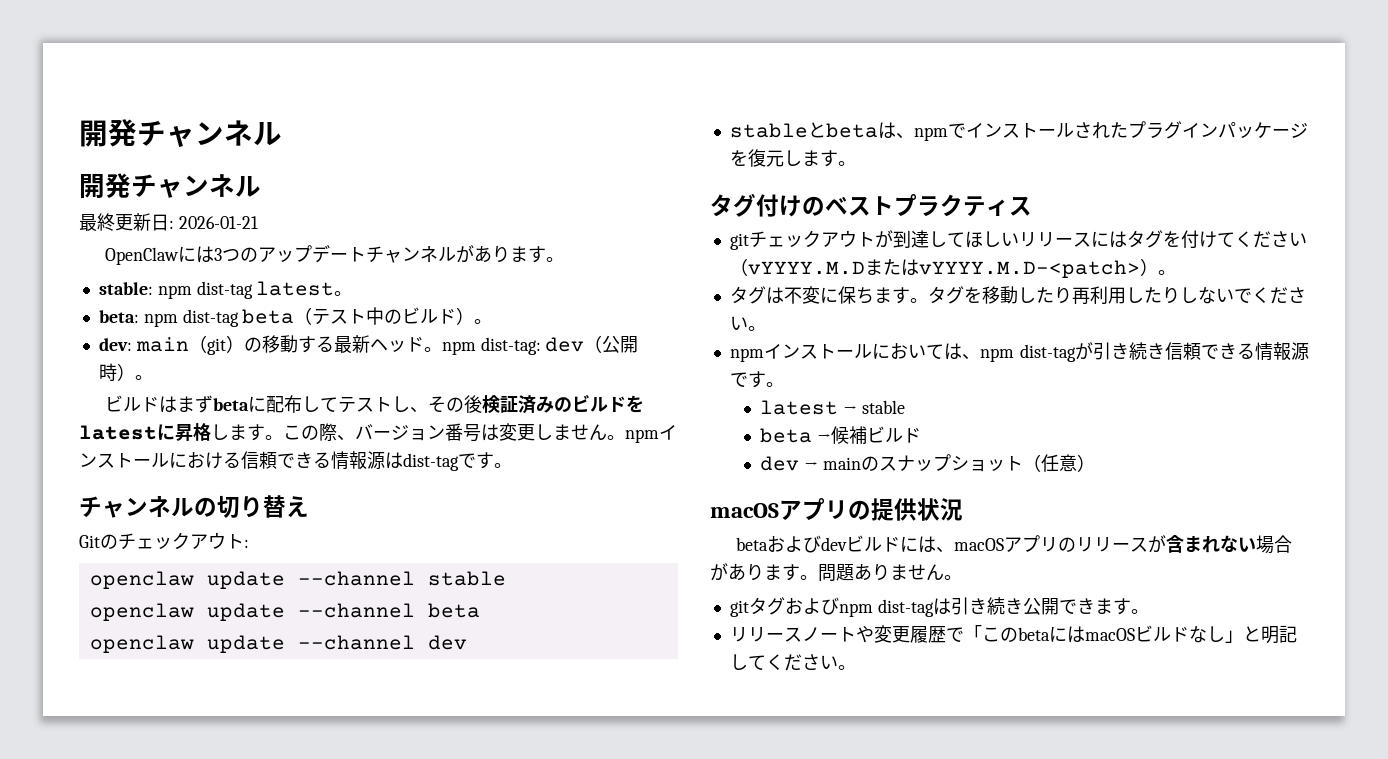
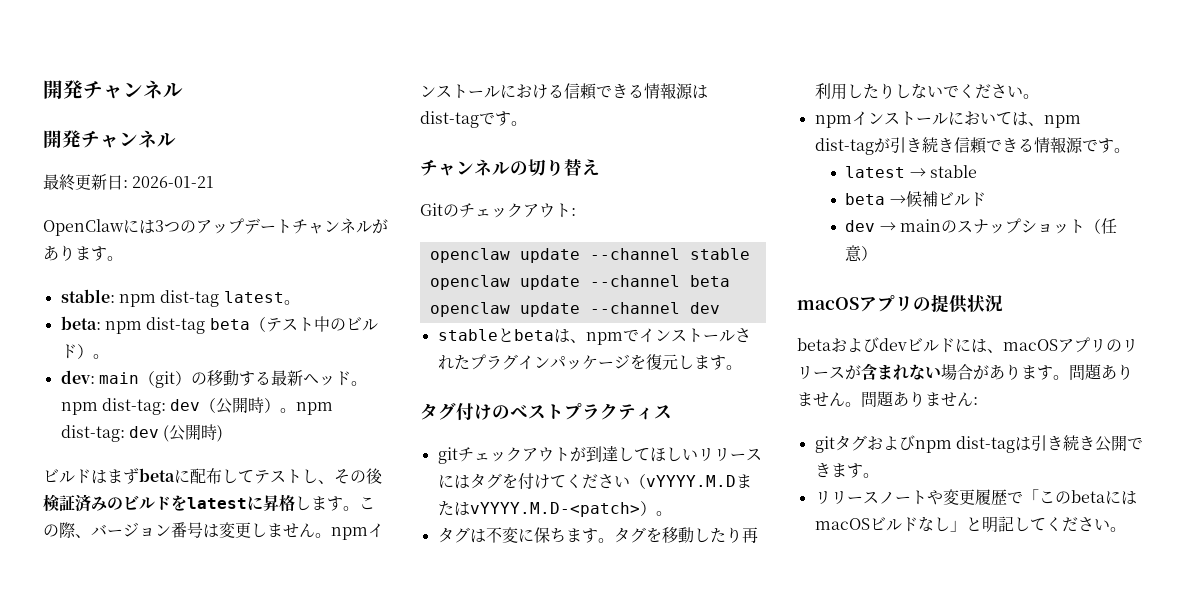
- dev: main（git）の移動する最新ヘッド。npm dist-tag: dev（公開時）。
+ dev: main（git）の移動する最新ヘッド。npm dist-tag: dev（公開時）。npm dist-tag: dev (公開時)
+ 問題ありません:

